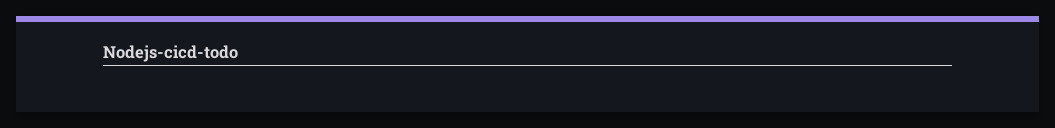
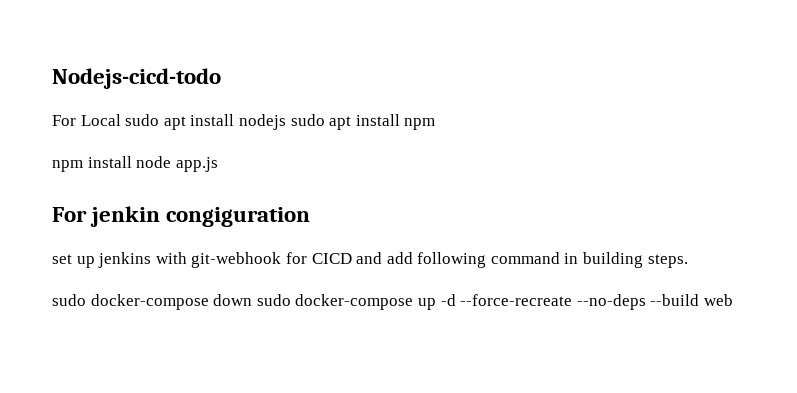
+ For Local sudo apt install nodejs sudo apt install npm
+ npm install node app.js
+ For jenkin congiguration
+ set up jenkins with git-webhook for CICD and add following command in building steps.
+ sudo docker-compose down sudo docker-compose up -d --force-recreate --no-deps --build web

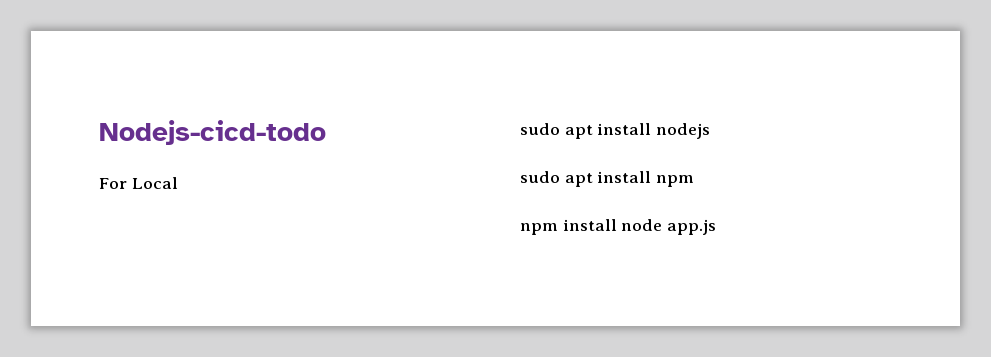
- For Local sudo apt install nodejs sudo apt install npm
+ For Local
+ sudo apt install nodejs
+ sudo apt install npm
- For jenkin congiguration
- set up jenkins with git-webhook for CICD and add following command in building steps.
- sudo docker-compose down sudo docker-compose up -d --force-recreate --no-deps --build web

